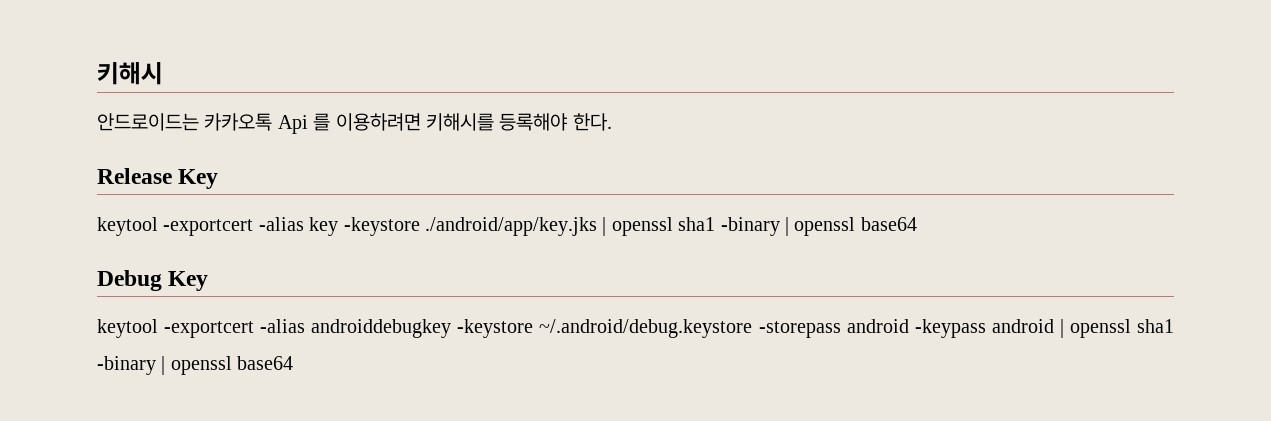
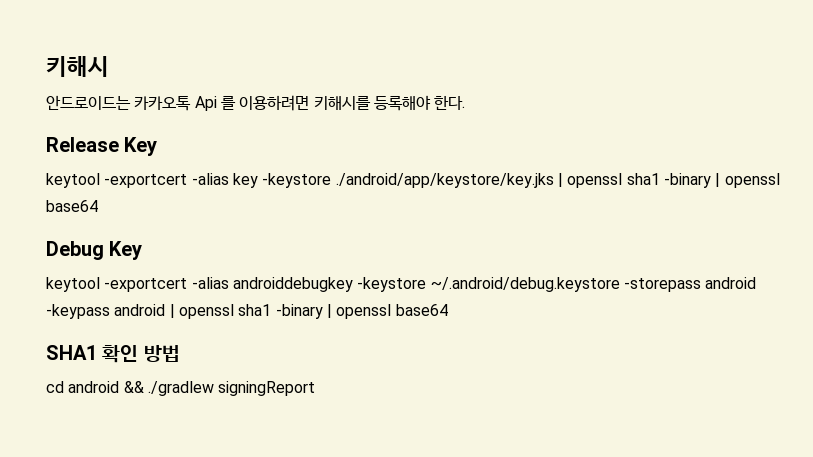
- keytool -exportcert -alias key -keystore ./android/app/key.jks | openssl sha1 -binary | openssl base64
+ keytool -exportcert -alias key -keystore ./android/app/keystore/key.jks | openssl sha1 -binary | openssl base64
+ SHA1 확인 방법
+ cd android && ./gradlew signingReport

